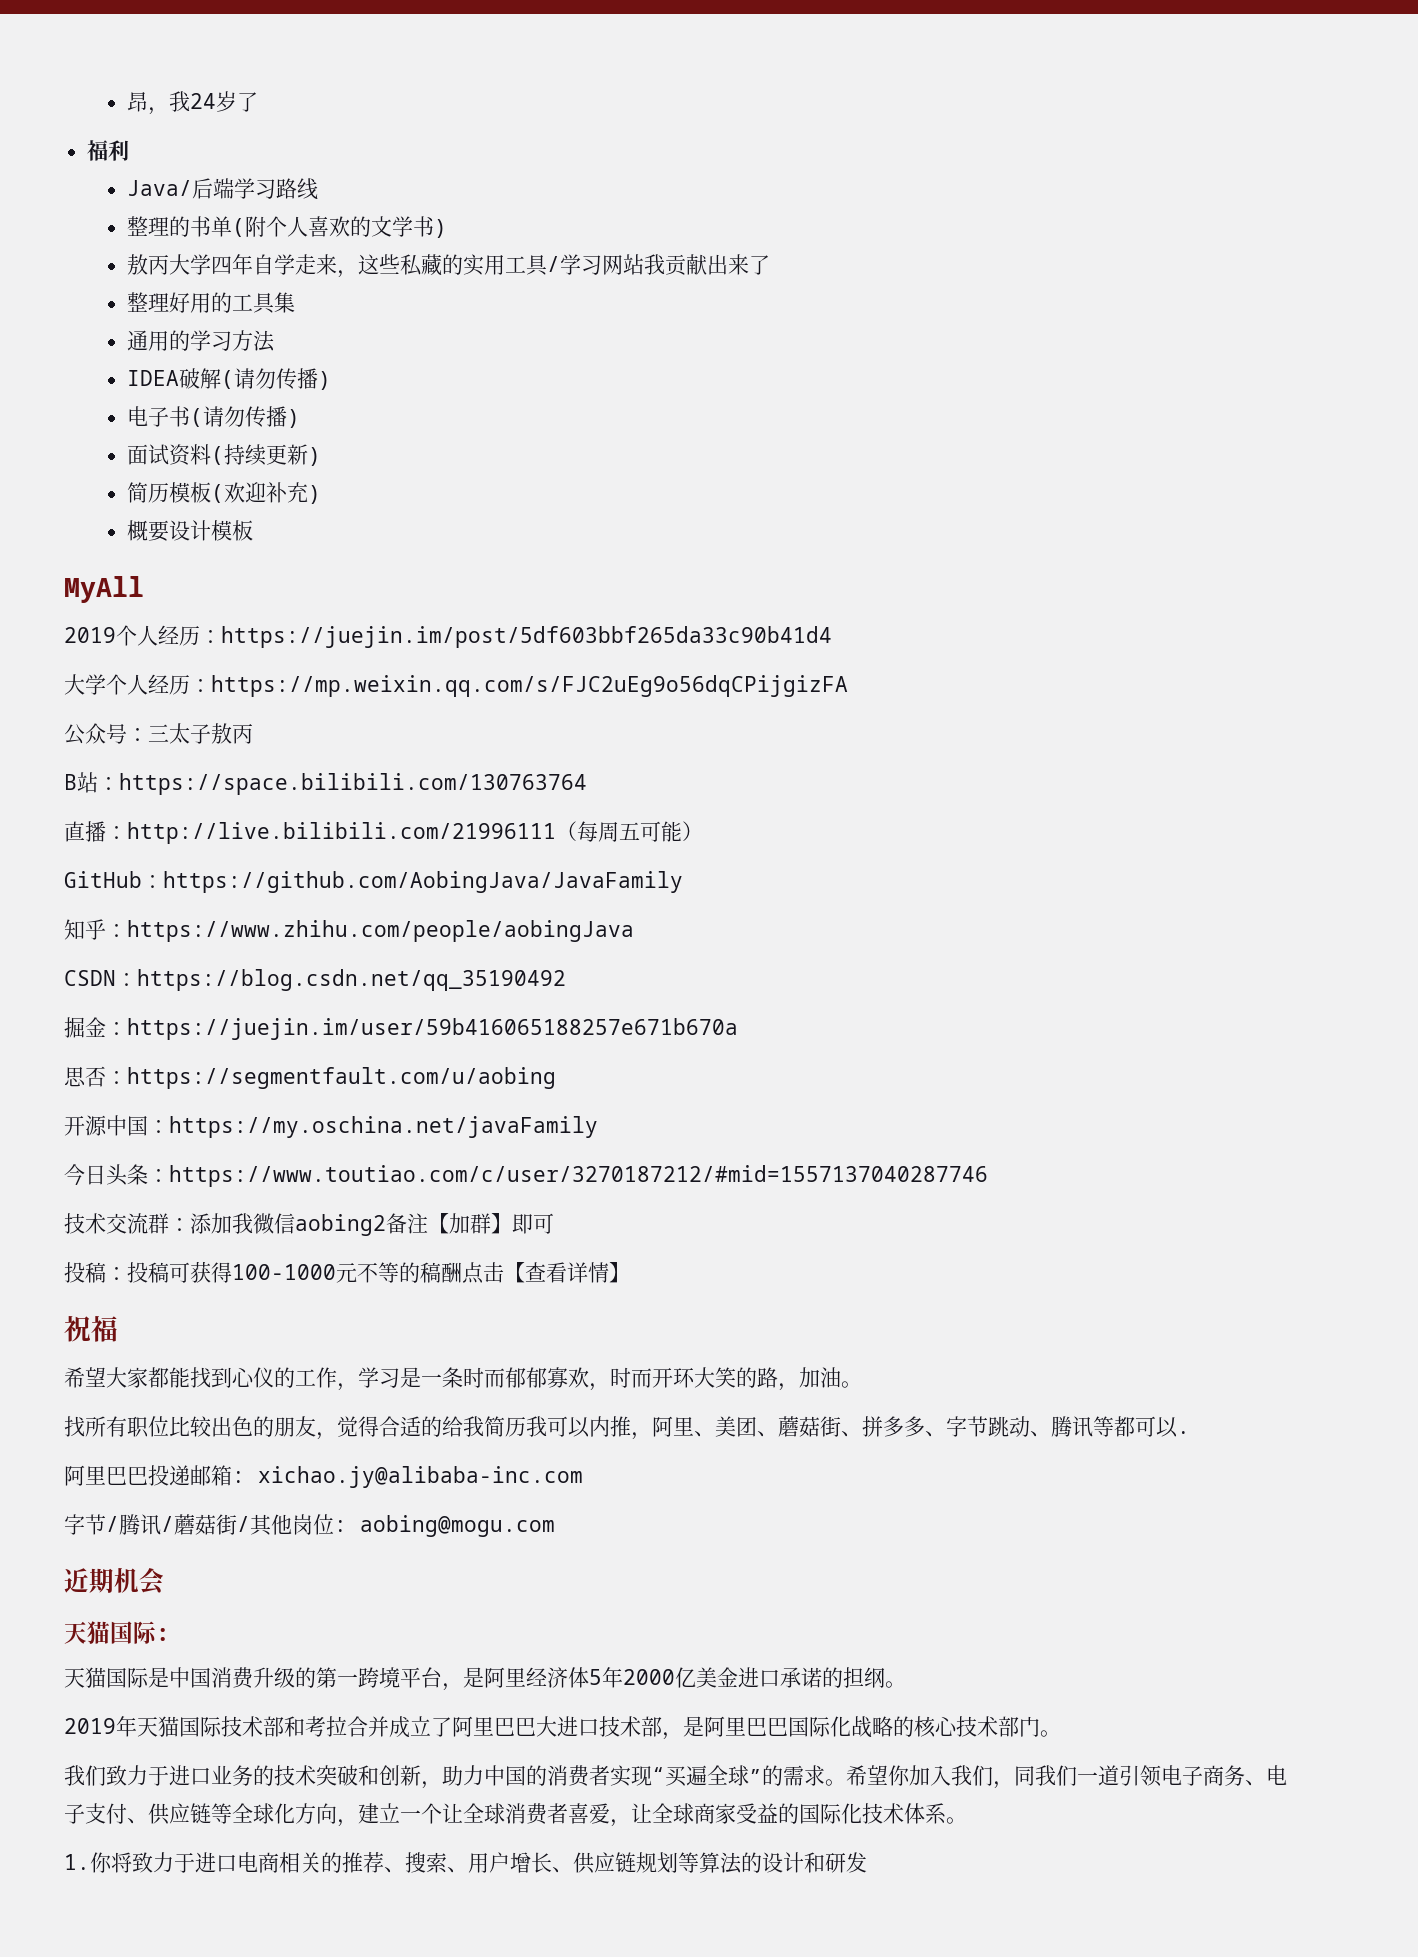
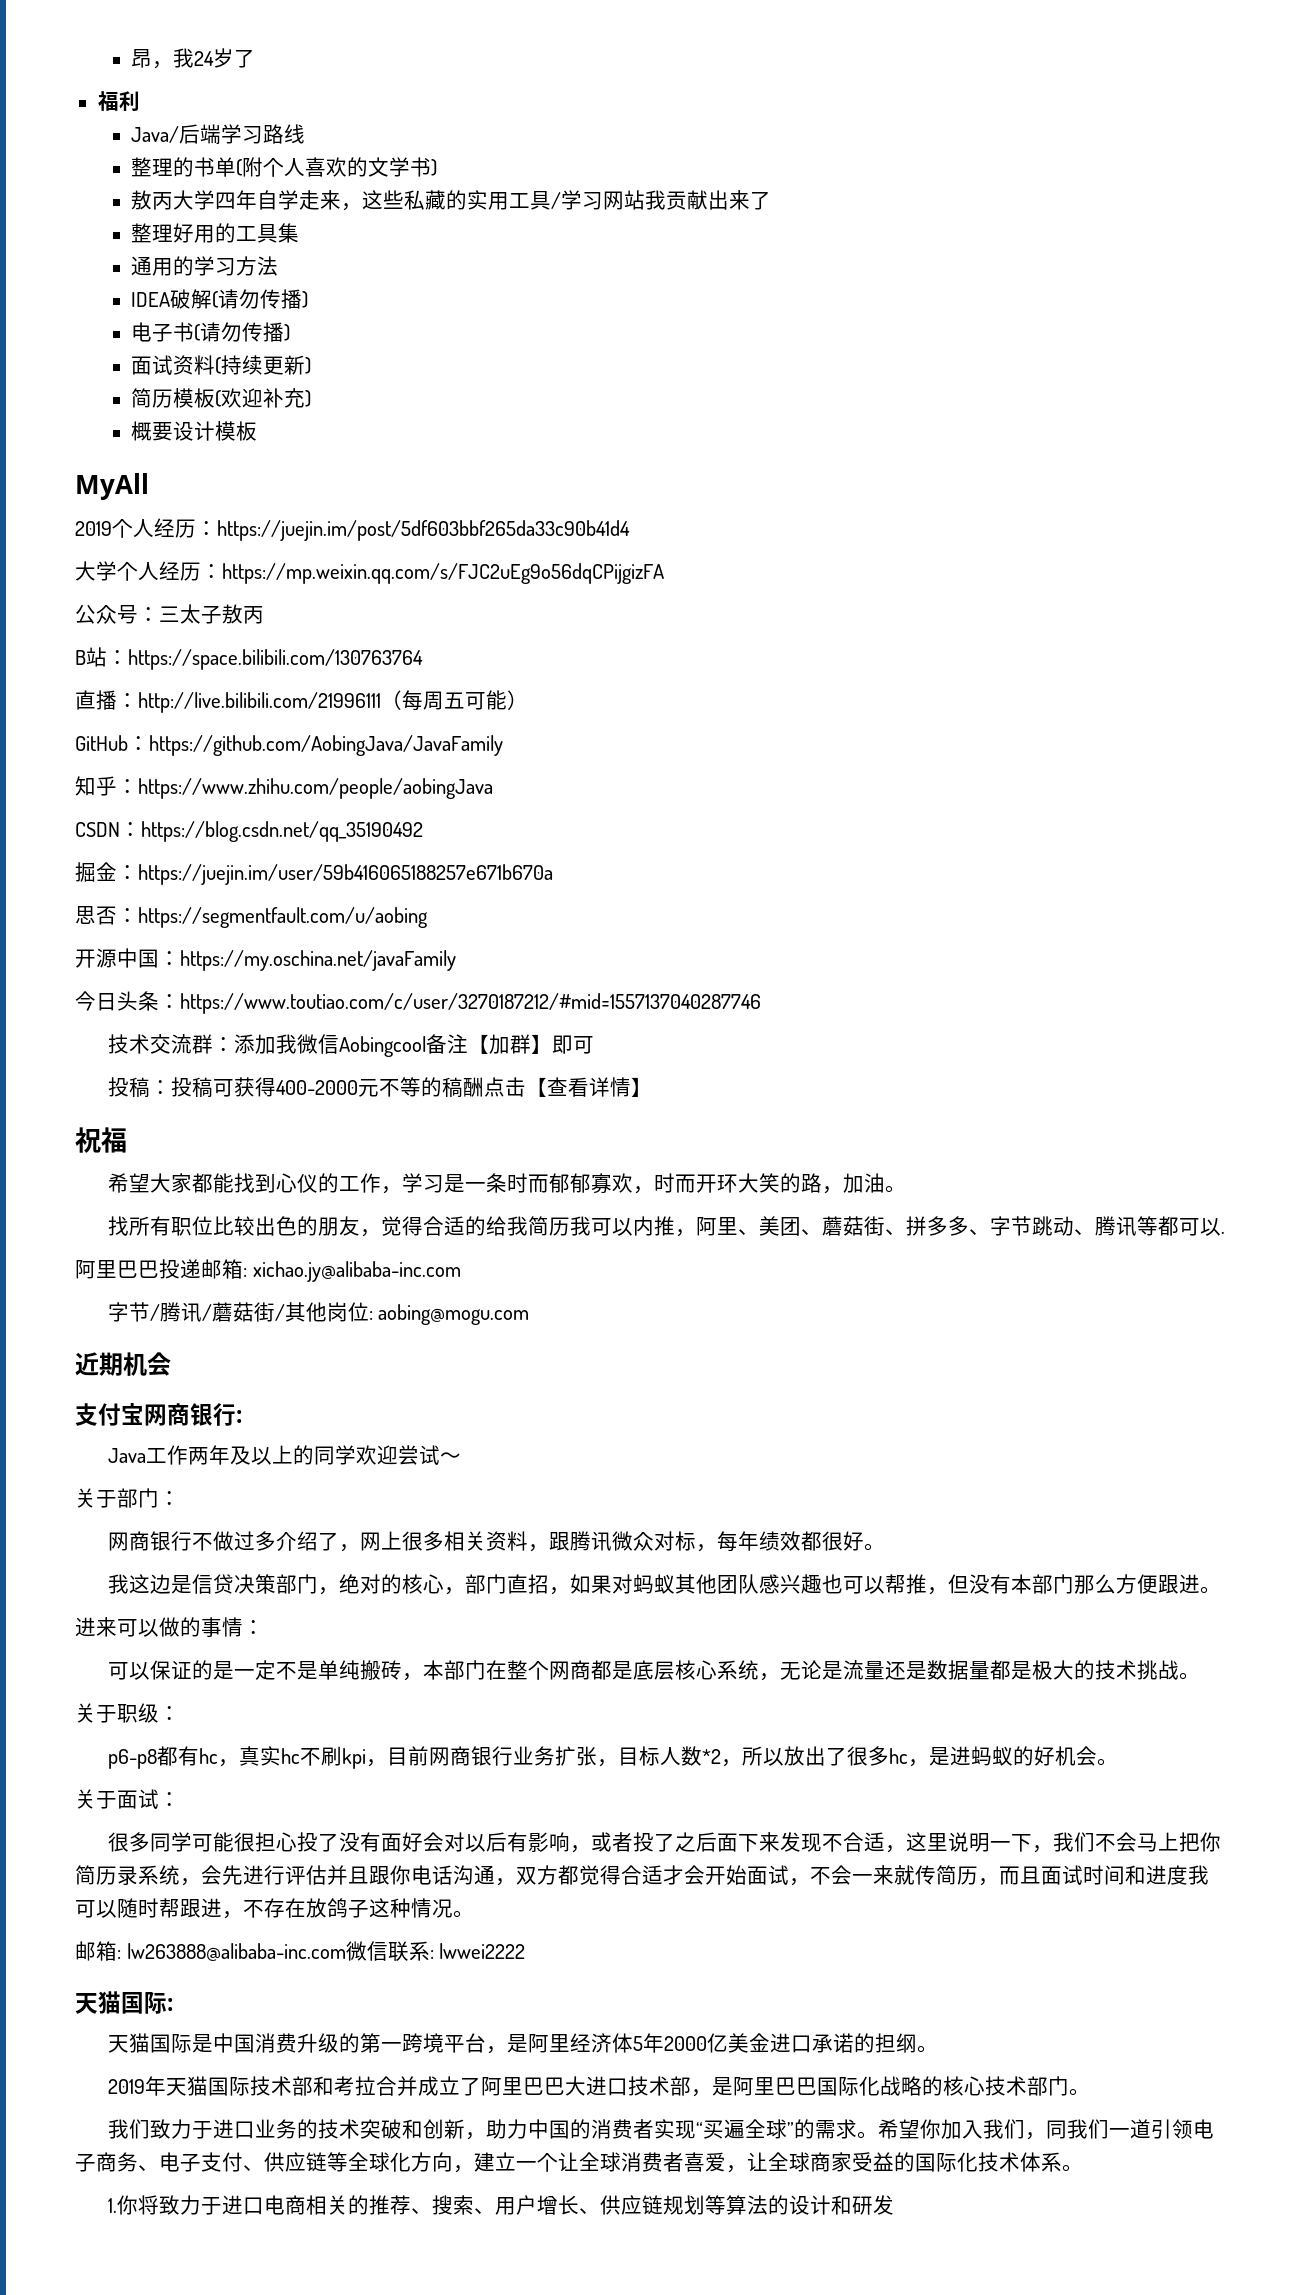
- 技术交流群：添加我微信aobing2备注【加群】即可
+ 技术交流群：添加我微信Aobingcool备注【加群】即可
- 投稿：投稿可获得100-1000元不等的稿酬点击【查看详情】
+ 投稿：投稿可获得400-2000元不等的稿酬点击【查看详情】
+ 支付宝网商银行:
+ Java工作两年及以上的同学欢迎尝试～
+ 关于部门：
+ 网商银行不做过多介绍了，网上很多相关资料，跟腾讯微众对标，每年绩效都很好。
+ 我这边是信贷决策部门，绝对的核心，部门直招，如果对蚂蚁其他团队感兴趣也可以帮推，但没有本部门那么方便跟进。
+ 进来可以做的事情：
+ 可以保证的是一定不是单纯搬砖，本部门在整个网商都是底层核心系统，无论是流量还是数据量都是极大的技术挑战。
+ 关于职级：
+ p6-p8都有hc，真实hc不刷kpi，目前网商银行业务扩张，目标人数*2，所以放出了很多hc，是进蚂蚁的好机会。
+ 关于面试：
+ 很多同学可能很担心投了没有面好会对以后有影响，或者投了之后面下来发现不合适，这里说明一下，我们不会马上把你简历录系统，会先进行评估并且跟你电话沟通，双方都觉得合适才会开始面试，不会一来就传简历，而且面试时间和进度我可以随时帮跟进，不存在放鸽子这种情况。
+ 邮箱: lw263888@alibaba-inc.com微信联系: lwwei2222

